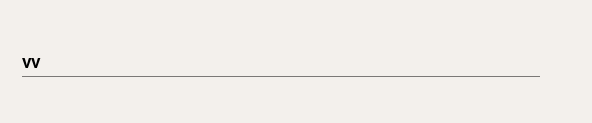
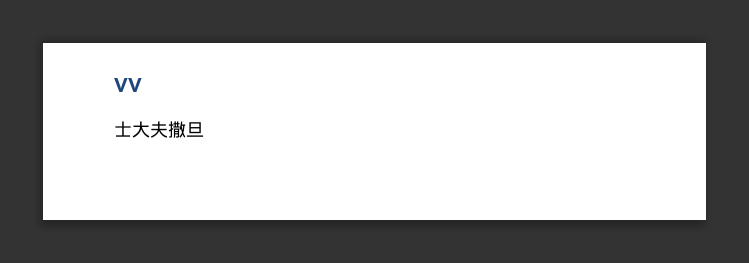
+ 士大夫撒旦

